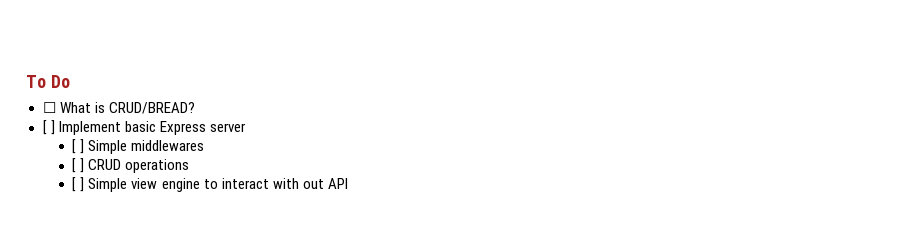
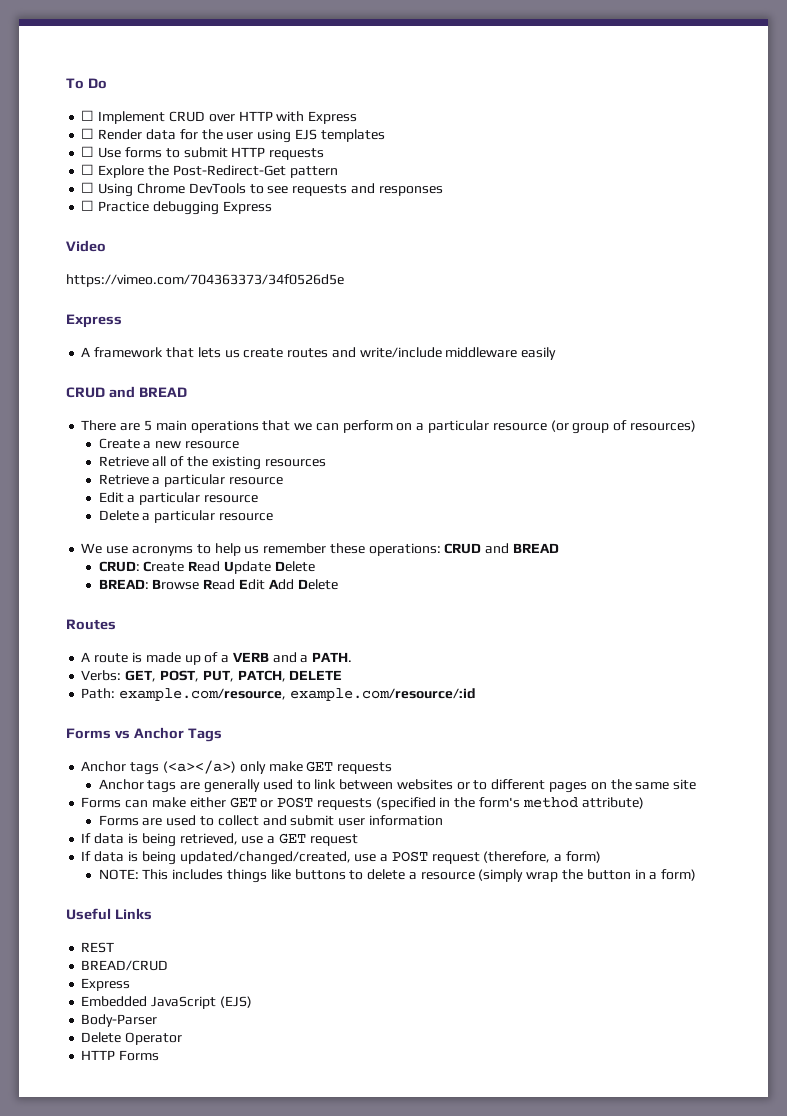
- ☐ What is CRUD/BREAD?
- [ ] Implement basic Express server
- [ ] Simple middlewares
- [ ] CRUD operations
- [ ] Simple view engine to interact with out API
+ ☐ Implement CRUD over HTTP with Express
+ ☐ Render data for the user using EJS templates
+ ☐ Use forms to submit HTTP requests
+ ☐ Explore the Post-Redirect-Get pattern
+ ☐ Using Chrome DevTools to see requests and responses
+ ☐ Practice debugging Express
+ Video
+ https://vimeo.com/704363373/34f0526d5e
+ Express
+ A framework that lets us create routes and write/include middleware easily
+ CRUD and BREAD
+ There are 5 main operations that we can perform on a particular resource (or group of resources)
+ Create a new resource
+ Retrieve all of the existing resources
+ Retrieve a particular resource
+ Edit a particular resource
+ Delete a particular resource
+ We use acronyms to help us remember these operations: CRUD and BREAD
+ CRUD: Create Read Update Delete
+ BREAD: Browse Read Edit Add Delete
+ Routes
+ A route is made up of a VERB and a PATH.
+ Verbs: GET, POST, PUT, PATCH, DELETE
+ Path: example.com/resource, example.com/resource/:id
+ Forms vs Anchor Tags
+ Anchor tags (<a></a>) only make GET requests
+ Anchor tags are generally used to link between websites or to different pages on the same site
+ Forms can make either GET or POST requests (specified in the form's method attribute)
+ Forms are used to collect and submit user information
+ If data is being retrieved, use a GET request
+ If data is being updated/changed/created, use a POST request (therefore, a form)
+ NOTE: This includes things like buttons to delete a resource (simply wrap the button in a form)
+ Useful Links
+ REST
+ BREAD/CRUD
+ Express
+ Embedded JavaScript (EJS)
+ Body-Parser
+ Delete Operator
+ HTTP Forms

